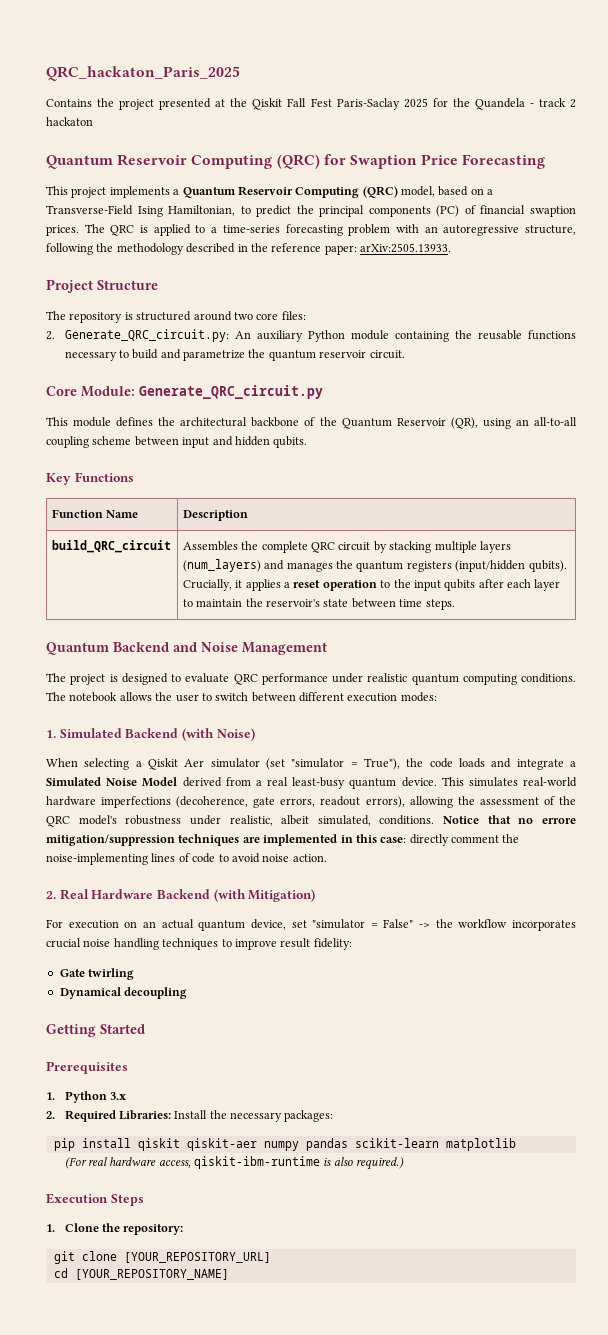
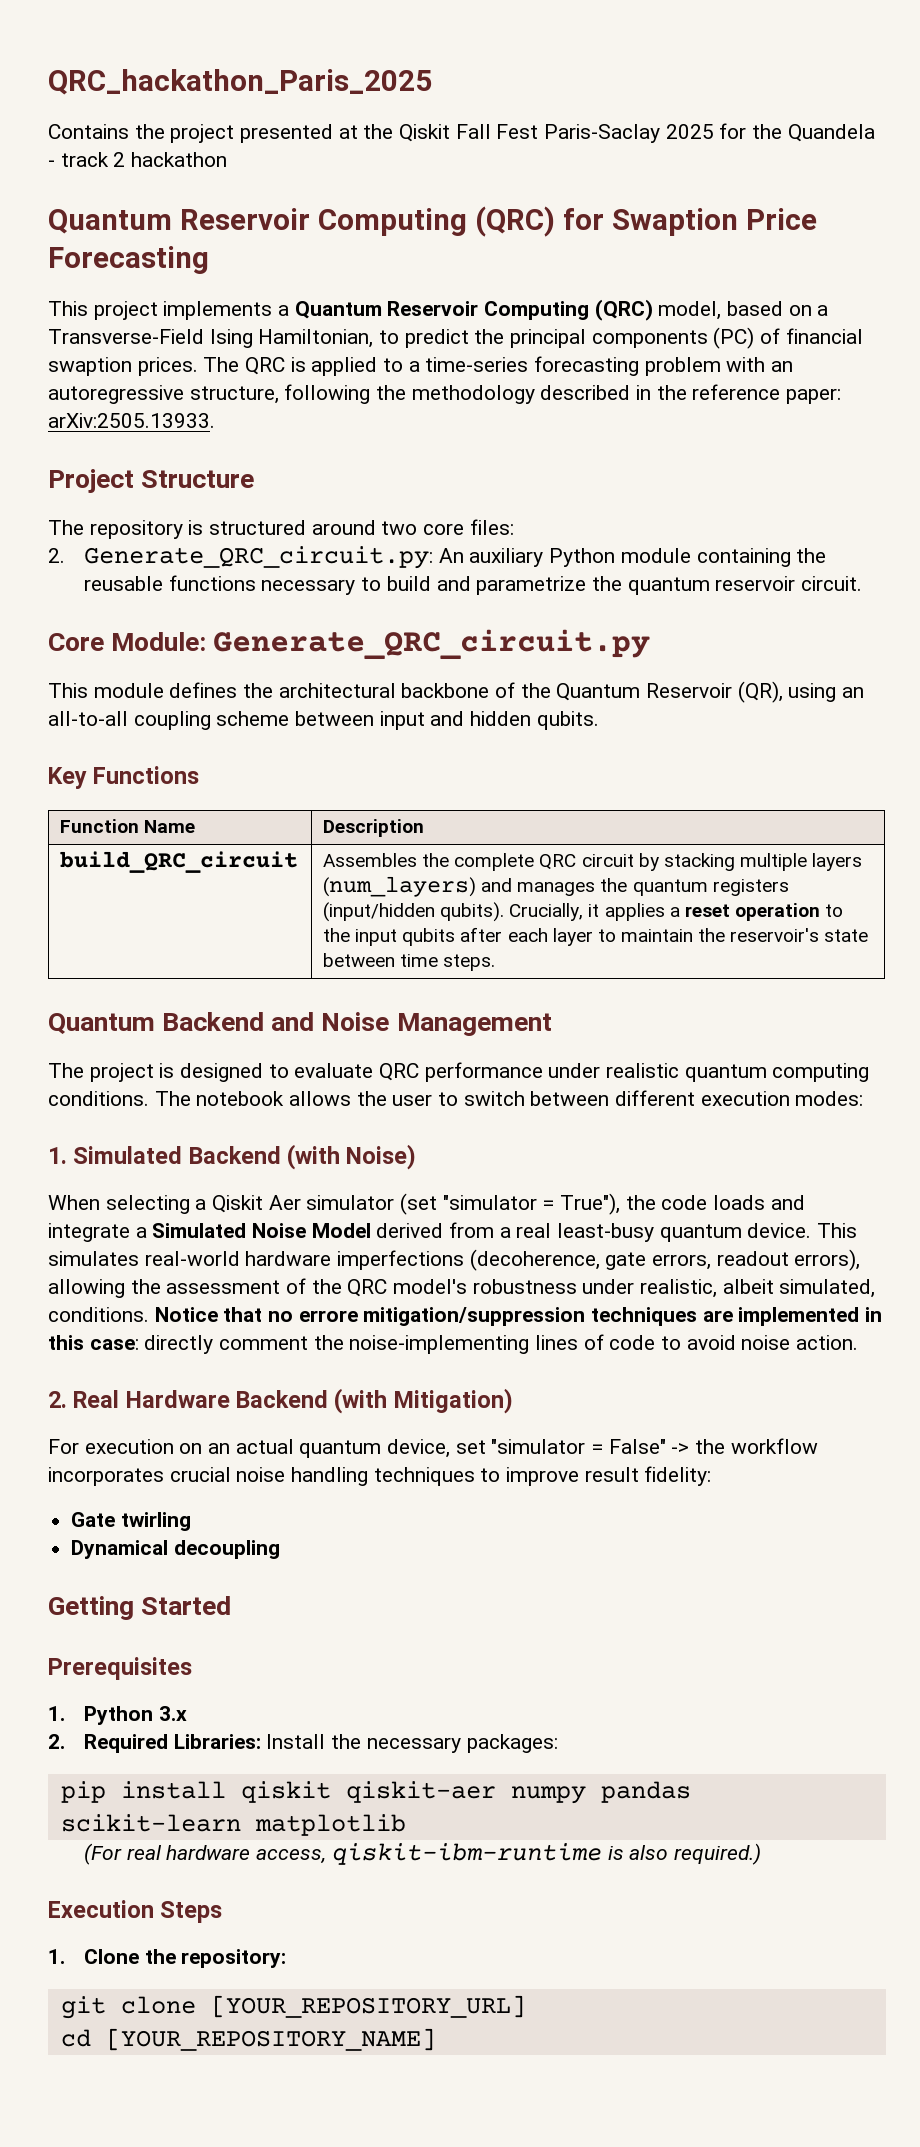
- QRC_hackaton_Paris_2025
+ QRC_hackathon_Paris_2025
- Contains the project presented at the Qiskit Fall Fest Paris-Saclay 2025 for the Quandela - track 2 hackaton
+ Contains the project presented at the Qiskit Fall Fest Paris-Saclay 2025 for the Quandela - track 2 hackathon

